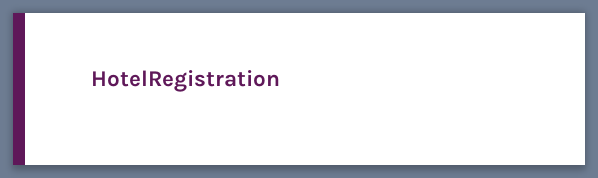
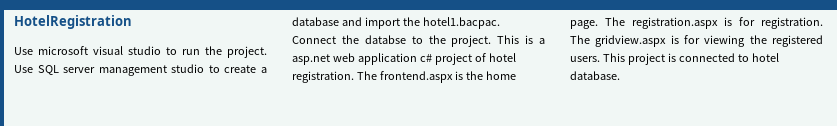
+ Use microsoft visual studio to run the project. Use SQL server management studio to create a database and import the hotel1.bacpac. Connect the databse to the project. This is a asp.net web application c# project of hotel registration. The frontend.aspx is the home page. The registration.aspx is for registration. The gridview.aspx is for viewing the registered users. This project is connected to hotel database.

